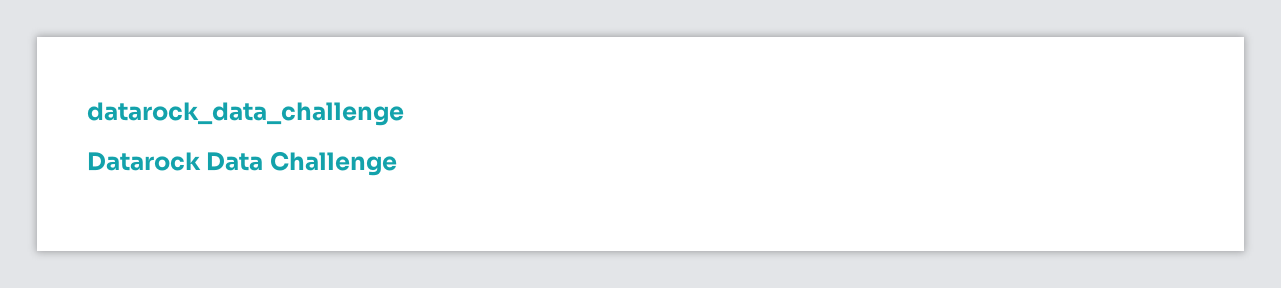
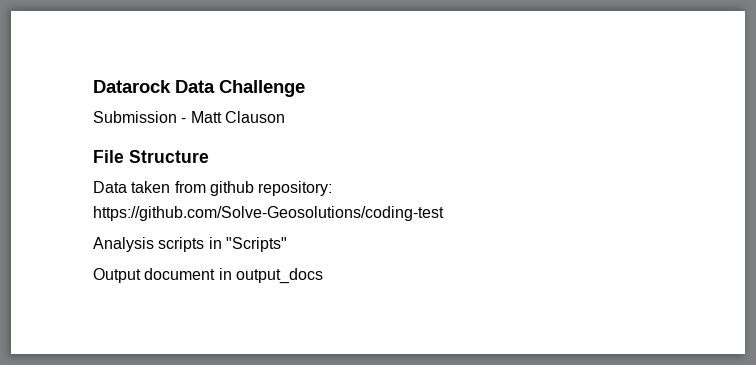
- datarock_data_challenge
+ Submission - Matt Clauson
+ File Structure
+ Data taken from github repository: https://github.com/Solve-Geosolutions/coding-test
+ Analysis scripts in "Scripts"
+ Output document in output_docs

